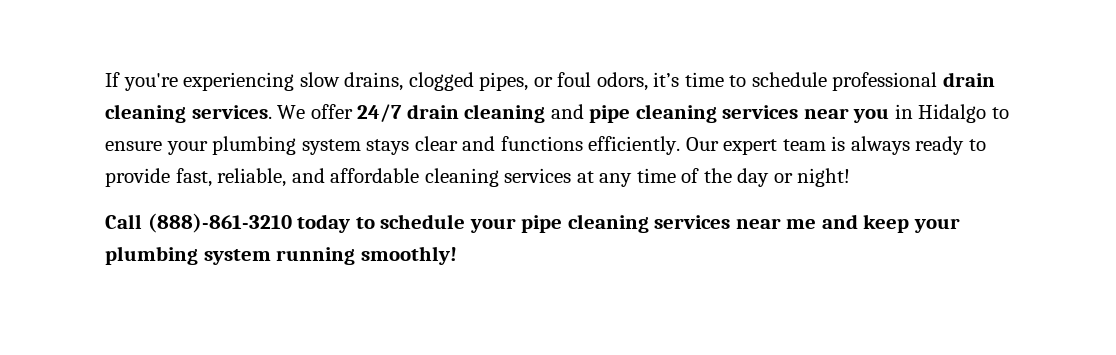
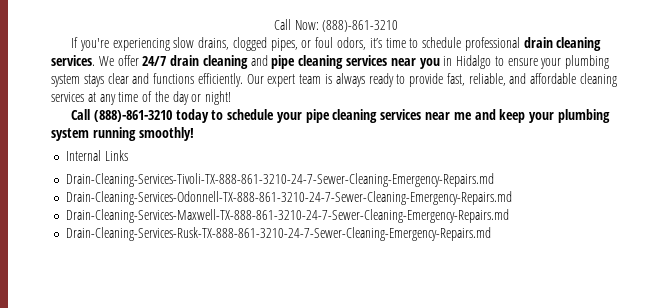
+ Call Now: (888)-861-3210
+ Internal Links
+ Drain-Cleaning-Services-Tivoli-TX-888-861-3210-24-7-Sewer-Cleaning-Emergency-Repairs.md
+ Drain-Cleaning-Services-Odonnell-TX-888-861-3210-24-7-Sewer-Cleaning-Emergency-Repairs.md
+ Drain-Cleaning-Services-Maxwell-TX-888-861-3210-24-7-Sewer-Cleaning-Emergency-Repairs.md
+ Drain-Cleaning-Services-Rusk-TX-888-861-3210-24-7-Sewer-Cleaning-Emergency-Repairs.md

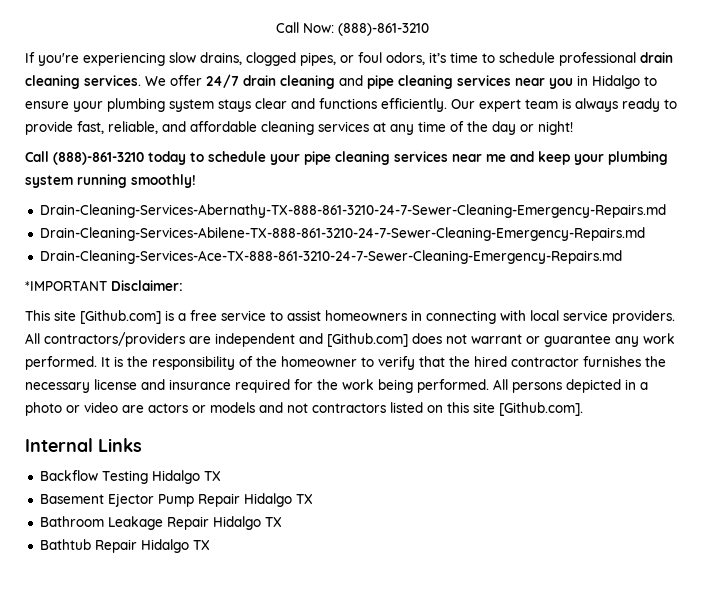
+ Drain-Cleaning-Services-Abernathy-TX-888-861-3210-24-7-Sewer-Cleaning-Emergency-Repairs.md
+ Drain-Cleaning-Services-Abilene-TX-888-861-3210-24-7-Sewer-Cleaning-Emergency-Repairs.md
+ Drain-Cleaning-Services-Ace-TX-888-861-3210-24-7-Sewer-Cleaning-Emergency-Repairs.md
+ *IMPORTANT Disclaimer:
+ This site [Github.com] is a free service to assist homeowners in connecting with local service providers. All contractors/providers are independent and [Github.com] does not warrant or guarantee any work performed. It is the responsibility of the homeowner to verify that the hired contractor furnishes the necessary license and insurance required for the work being performed. All persons depicted in a photo or video are actors or models and not contractors listed on this site [Github.com].
  Internal Links
- Drain-Cleaning-Services-Tivoli-TX-888-861-3210-24-7-Sewer-Cleaning-Emergency-Repairs.md
- Drain-Cleaning-Services-Odonnell-TX-888-861-3210-24-7-Sewer-Cleaning-Emergency-Repairs.md
- Drain-Cleaning-Services-Maxwell-TX-888-861-3210-24-7-Sewer-Cleaning-Emergency-Repairs.md
- Drain-Cleaning-Services-Rusk-TX-888-861-3210-24-7-Sewer-Cleaning-Emergency-Repairs.md
+ Backflow Testing Hidalgo TX
+ Basement Ejector Pump Repair Hidalgo TX
+ Bathroom Leakage Repair Hidalgo TX
+ Bathtub Repair Hidalgo TX

